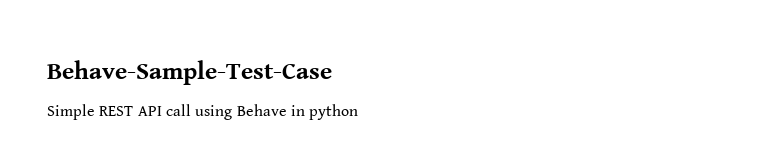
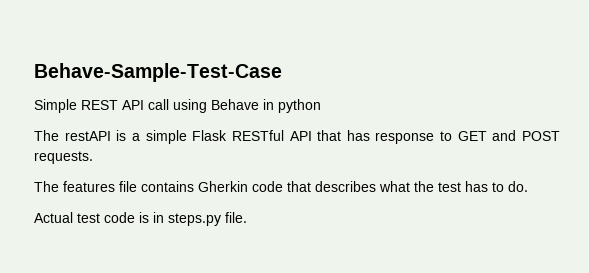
+ The restAPI is a simple Flask RESTful API that has response to GET and POST requests.
+ The features file contains Gherkin code that describes what the test has to do.
+ Actual test code is in steps.py file.

